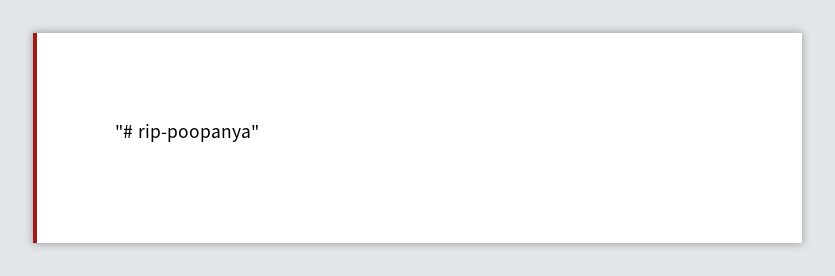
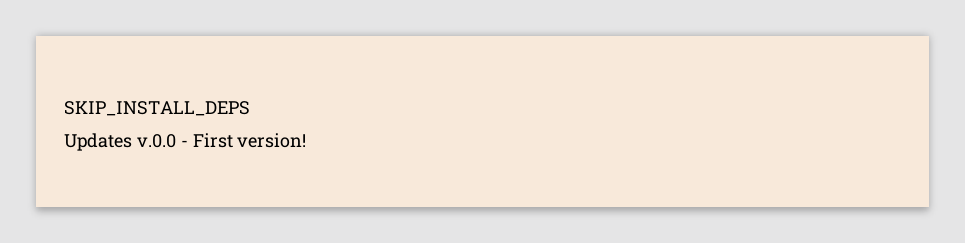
- "# rip-poopanya"
+ SKIP_INSTALL_DEPS
+ Updates v.0.0 - First version!

